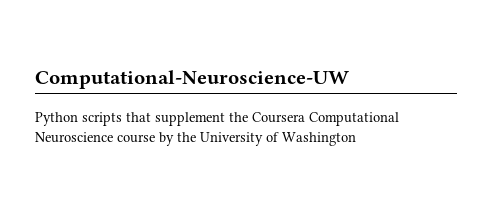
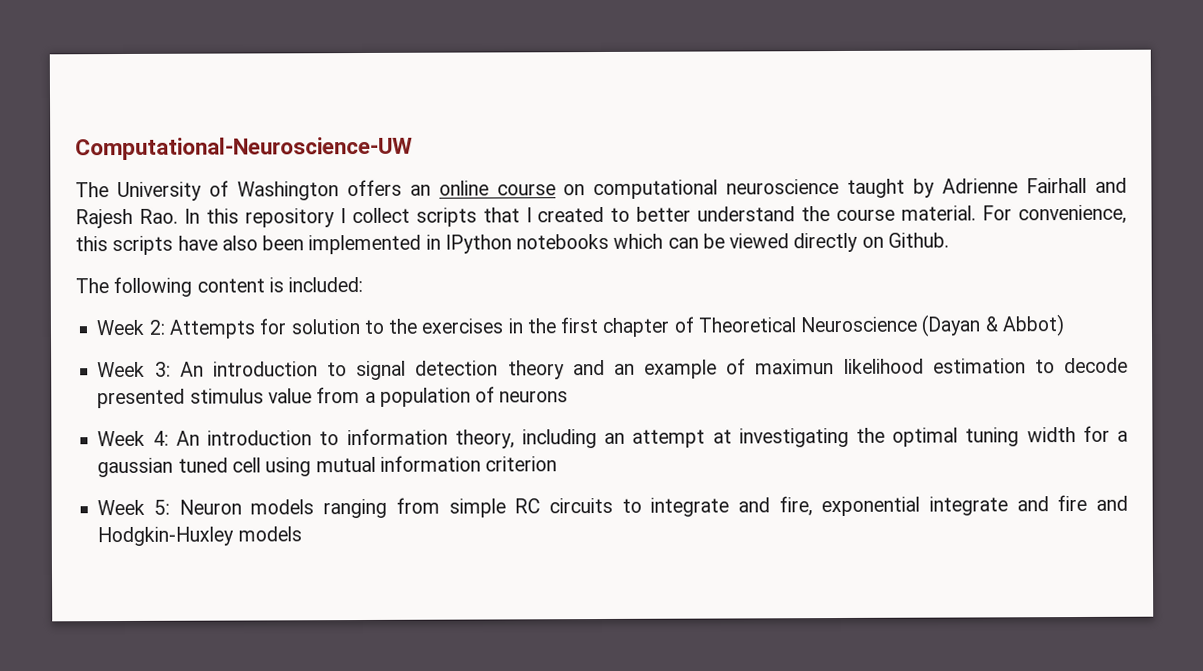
- Python scripts that supplement the Coursera Computational Neuroscience course by the University of Washington
+ The University of Washington offers an online course on computational neuroscience taught by Adrienne Fairhall and Rajesh Rao. In this repository I collect scripts that I created to better understand the course material. For convenience, this scripts have also been implemented in IPython notebooks which can be viewed directly on Github.
+ The following content is included:
+ Week 2: Attempts for solution to the exercises in the first chapter of Theoretical Neuroscience (Dayan & Abbot)
+ Week 3: An introduction to signal detection theory and an example of maximun likelihood estimation to decode presented stimulus value from a population of neurons
+ Week 4: An introduction to information theory, including an attempt at investigating the optimal tuning width for a gaussian tuned cell using mutual information criterion
+ Week 5: Neuron models ranging from simple RC circuits to integrate and fire, exponential integrate and fire and Hodgkin-Huxley models

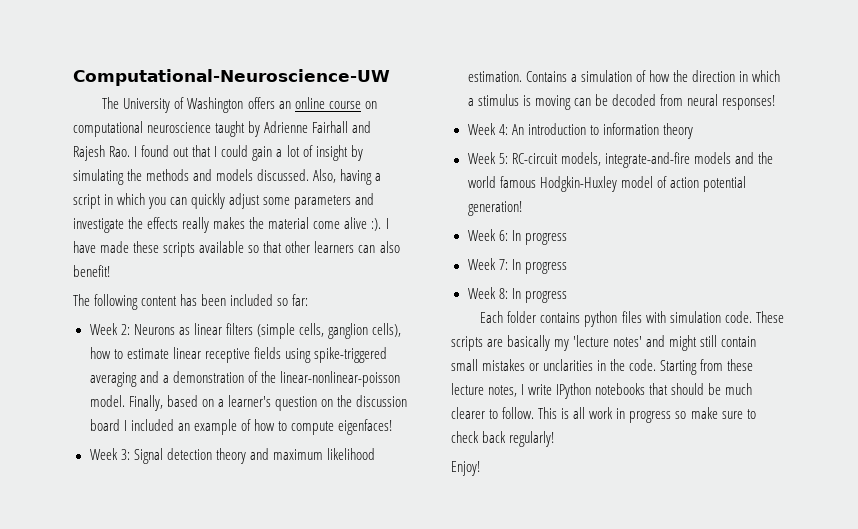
- The University of Washington offers an online course on computational neuroscience taught by Adrienne Fairhall and Rajesh Rao. In this repository I collect scripts that I created to better understand the course material. For convenience, this scripts have also been implemented in IPython notebooks which can be viewed directly on Github.
- The following content is included:
- Week 2: Attempts for solution to the exercises in the first chapter of Theoretical Neuroscience (Dayan & Abbot)
- Week 3: An introduction to signal detection theory and an example of maximun likelihood estimation to decode presented stimulus value from a population of neurons
+ The University of Washington offers an online course on computational neuroscience taught by Adrienne Fairhall and Rajesh Rao. I found out that I could gain a lot of insight by simulating the methods and models discussed. Also, having a script in which you can quickly adjust some parameters and investigate the effects really makes the material come alive :). I have made these scripts available so that other learners can also benefit!
+ The following content has been included so far:
+ Week 2: Neurons as linear filters (simple cells, ganglion cells), how to estimate linear receptive fields using spike-triggered averaging and a demonstration of the linear-nonlinear-poisson model. Finally, based on a learner's question on the discussion board I included an example of how to compute eigenfaces!
+ Week 3: Signal detection theory and maximum likelihood estimation. Contains a simulation of how the direction in which a stimulus is moving can be decoded from neural responses!
- Week 4: An introduction to information theory, including an attempt at investigating the optimal tuning width for a gaussian tuned cell using mutual information criterion
- Week 5: Neuron models ranging from simple RC circuits to integrate and fire, exponential integrate and fire and Hodgkin-Huxley models
+ Week 4: An introduction to information theory
+ Week 5: RC-circuit models, integrate-and-fire models and the world famous Hodgkin-Huxley model of action potential generation!
+ Week 6: In progress
+ Week 7: In progress
+ Week 8: In progress
+ Each folder contains python files with simulation code. These scripts are basically my 'lecture notes' and might still contain small mistakes or unclarities in the code. Starting from these lecture notes, I write IPython notebooks that should be much clearer to follow. This is all work in progress so make sure to check back regularly!
+ Enjoy!

